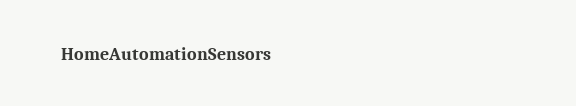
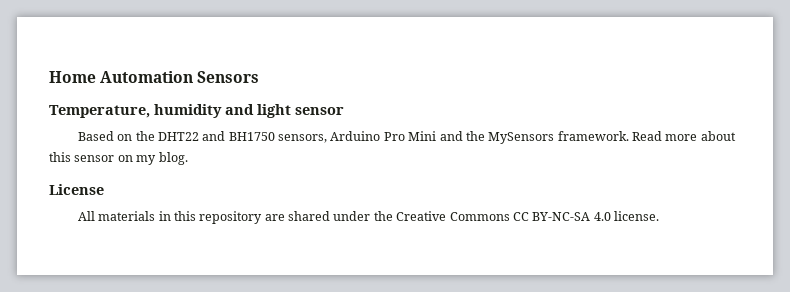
- HomeAutomationSensors
+ Home Automation Sensors
+ Temperature, humidity and light sensor
+ Based on the DHT22 and BH1750 sensors, Arduino Pro Mini and the MySensors framework. Read more about this sensor on my blog.
+ License
+ All materials in this repository are shared under the Creative Commons CC BY-NC-SA 4.0 license.

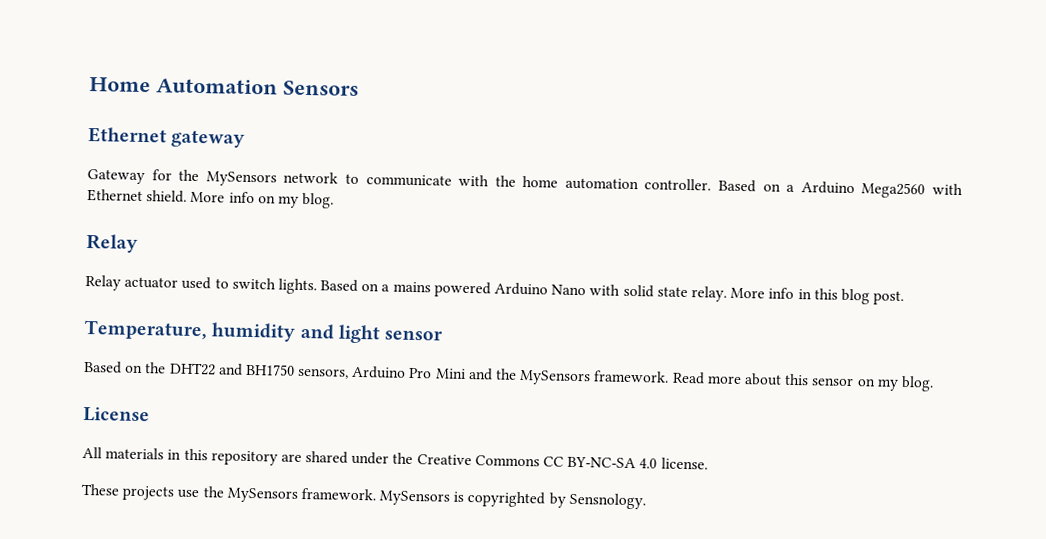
+ Ethernet gateway
+ Gateway for the MySensors network to communicate with the home automation controller. Based on a Arduino Mega2560 with Ethernet shield. More info on my blog.
+ Relay
+ Relay actuator used to switch lights. Based on a mains powered Arduino Nano with solid state relay. More info in this blog post.
+ These projects use the MySensors framework. MySensors is copyrighted by Sensnology.

